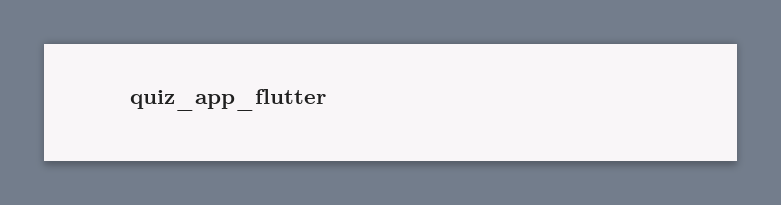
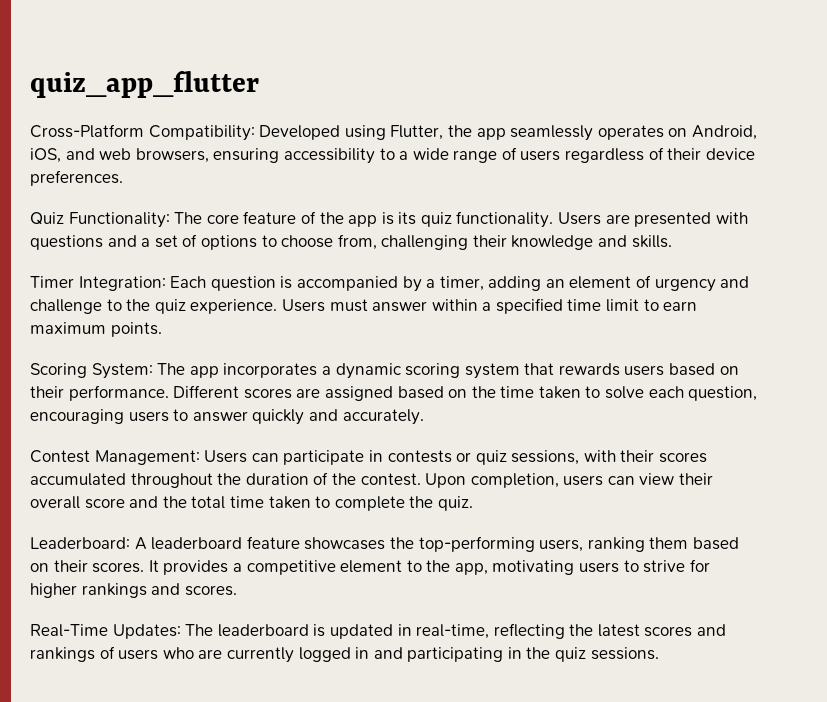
+ Cross-Platform Compatibility: Developed using Flutter, the app seamlessly operates on Android, iOS, and web browsers, ensuring accessibility to a wide range of users regardless of their device preferences.
+ Quiz Functionality: The core feature of the app is its quiz functionality. Users are presented with questions and a set of options to choose from, challenging their knowledge and skills.
+ Timer Integration: Each question is accompanied by a timer, adding an element of urgency and challenge to the quiz experience. Users must answer within a specified time limit to earn maximum points.
+ Scoring System: The app incorporates a dynamic scoring system that rewards users based on their performance. Different scores are assigned based on the time taken to solve each question, encouraging users to answer quickly and accurately.
+ Contest Management: Users can participate in contests or quiz sessions, with their scores accumulated throughout the duration of the contest. Upon completion, users can view their overall score and the total time taken to complete the quiz.
+ Leaderboard: A leaderboard feature showcases the top-performing users, ranking them based on their scores. It provides a competitive element to the app, motivating users to strive for higher rankings and scores.
+ Real-Time Updates: The leaderboard is updated in real-time, reflecting the latest scores and rankings of users who are currently logged in and participating in the quiz sessions.

